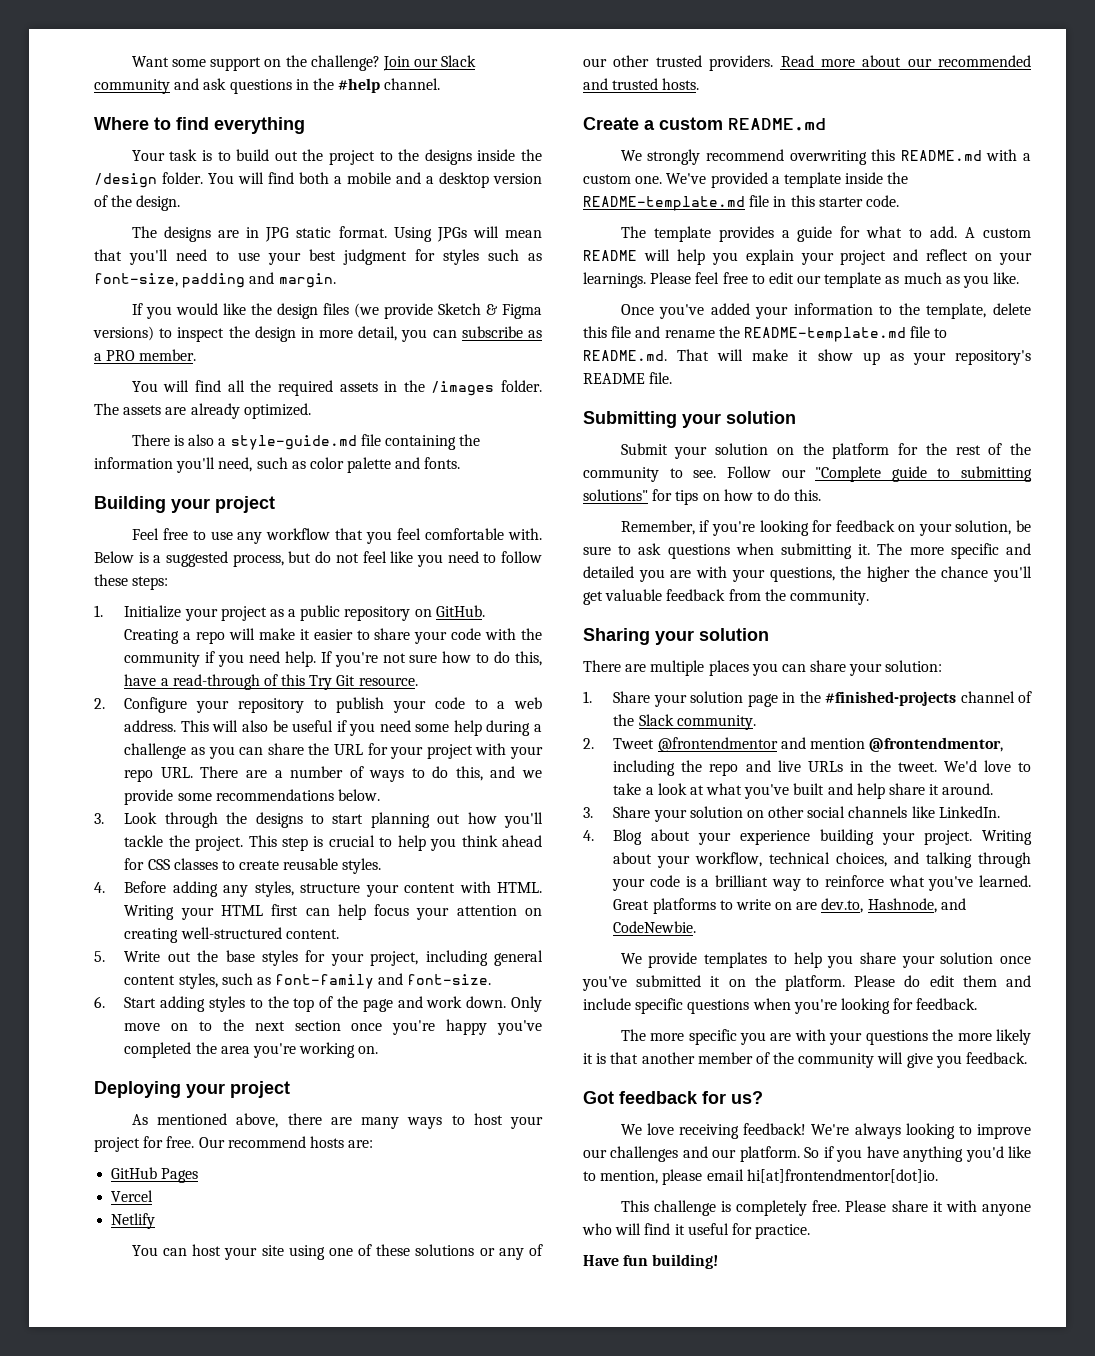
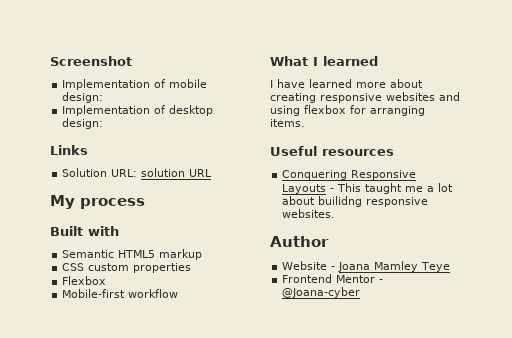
- Want some support on the challenge? Join our Slack community and ask questions in the #help channel.
- Where to find everything
- Your task is to build out the project to the designs inside the /design folder. You will find both a mobile and a desktop version of the design.
- The designs are in JPG static format. Using JPGs will mean that you'll need to use your best judgment for styles such as font-size, padding and margin.
- If you would like the design files (we provide Sketch & Figma versions) to inspect the design in more detail, you can subscribe as a PRO member.
- You will find all the required assets in the /images folder. The assets are already optimized.
- There is also a style-guide.md file containing the information you'll need, such as color palette and fonts.
- Building your project
- Feel free to use any workflow that you feel comfortable with. Below is a suggested process, but do not feel like you need to follow these steps:
- 1. Initialize your project as a public repository on GitHub. Creating a repo will make it easier to share your code with the community if you need help. If you're not sure how to do this, have a read-through of this Try Git resource.
- 2. Configure your repository to publish your code to a web address. This will also be useful if you need some help during a challenge as you can share the URL for your project with your repo URL. There are a number of ways to do this, and we provide some recommendations below.
- 3. Look through the designs to start planning out how you'll tackle the project. This step is crucial to help you think ahead for CSS classes to create reusable styles.
- 4. Before adding any styles, structure your content with HTML. Writing your HTML first can help focus your attention on creating well-structured content.
- 5. Write out the base styles for your project, including general content styles, such as font-family and font-size.
- 6. Start adding styles to the top of the page and work down. Only move on to the next section once you're happy you've completed the area you're working on.
- Deploying your project
- As mentioned above, there are many ways to host your project for free. Our recommend hosts are:
- GitHub Pages
- Vercel
- Netlify
- You can host your site using one of these solutions or any of our other trusted providers. Read more about our recommended and trusted hosts.
- Create a custom README.md
- We strongly recommend overwriting this README.md with a custom one. We've provided a template inside the README-template.md file in this starter code.
- The template provides a guide for what to add. A custom README will help you explain your project and reflect on your learnings. Please feel free to edit our template as much as you like.
- Once you've added your information to the template, delete this file and rename the README-template.md file to README.md. That will make it show up as your repository's README file.
- Submitting your solution
- Submit your solution on the platform for the rest of the community to see. Follow our "Complete guide to submitting solutions" for tips on how to do this.
- Remember, if you're looking for feedback on your solution, be sure to ask questions when submitting it. The more specific and detailed you are with your questions, the higher the chance you'll get valuable feedback from the community.
- Sharing your solution
- There are multiple places you can share your solution:
- 1. Share your solution page in the #finished-projects channel of the Slack community.
- 2. Tweet @frontendmentor and mention @frontendmentor, including the repo and live URLs in the tweet. We'd love to take a look at what you've built and help share it around.
- 3. Share your solution on other social channels like LinkedIn.
- 4. Blog about your experience building your project. Writing about your workflow, technical choices, and talking through your code is a brilliant way to reinforce what you've learned. Great platforms to write on are dev.to, Hashnode, and CodeNewbie.
- We provide templates to help you share your solution once you've submitted it on the platform. Please do edit them and include specific questions when you're looking for feedback.
- The more specific you are with your questions the more likely it is that another member of the community will give you feedback.
- Got feedback for us?
- We love receiving feedback! We're always looking to improve our challenges and our platform. So if you have anything you'd like to mention, please email hi[at]frontendmentor[dot]io.
- This challenge is completely free. Please share it with anyone who will find it useful for practice.
- Have fun building!
+ Screenshot
+ Implementation of mobile design:
+ Implementation of desktop design:
+ Links
+ Solution URL: solution URL
+ My process
+ Built with
+ Semantic HTML5 markup
+ CSS custom properties
+ Flexbox
+ Mobile-first workflow
+ What I learned
+ I have learned more about creating responsive websites and using flexbox for arranging items.
+ Useful resources
+ Conquering Responsive Layouts - This taught me a lot about builidng responsive websites.
+ Author
+ Website - Joana Mamley Teye
+ Frontend Mentor - @Joana-cyber

